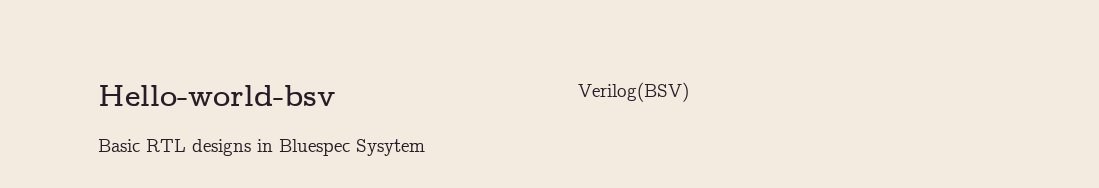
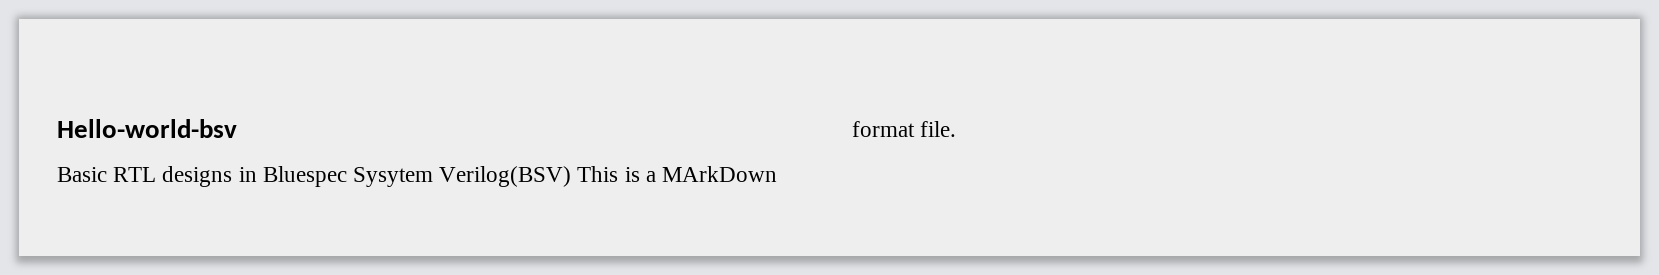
- Basic RTL designs in Bluespec Sysytem Verilog(BSV)
+ Basic RTL designs in Bluespec Sysytem Verilog(BSV) This is a MArkDown format file.

